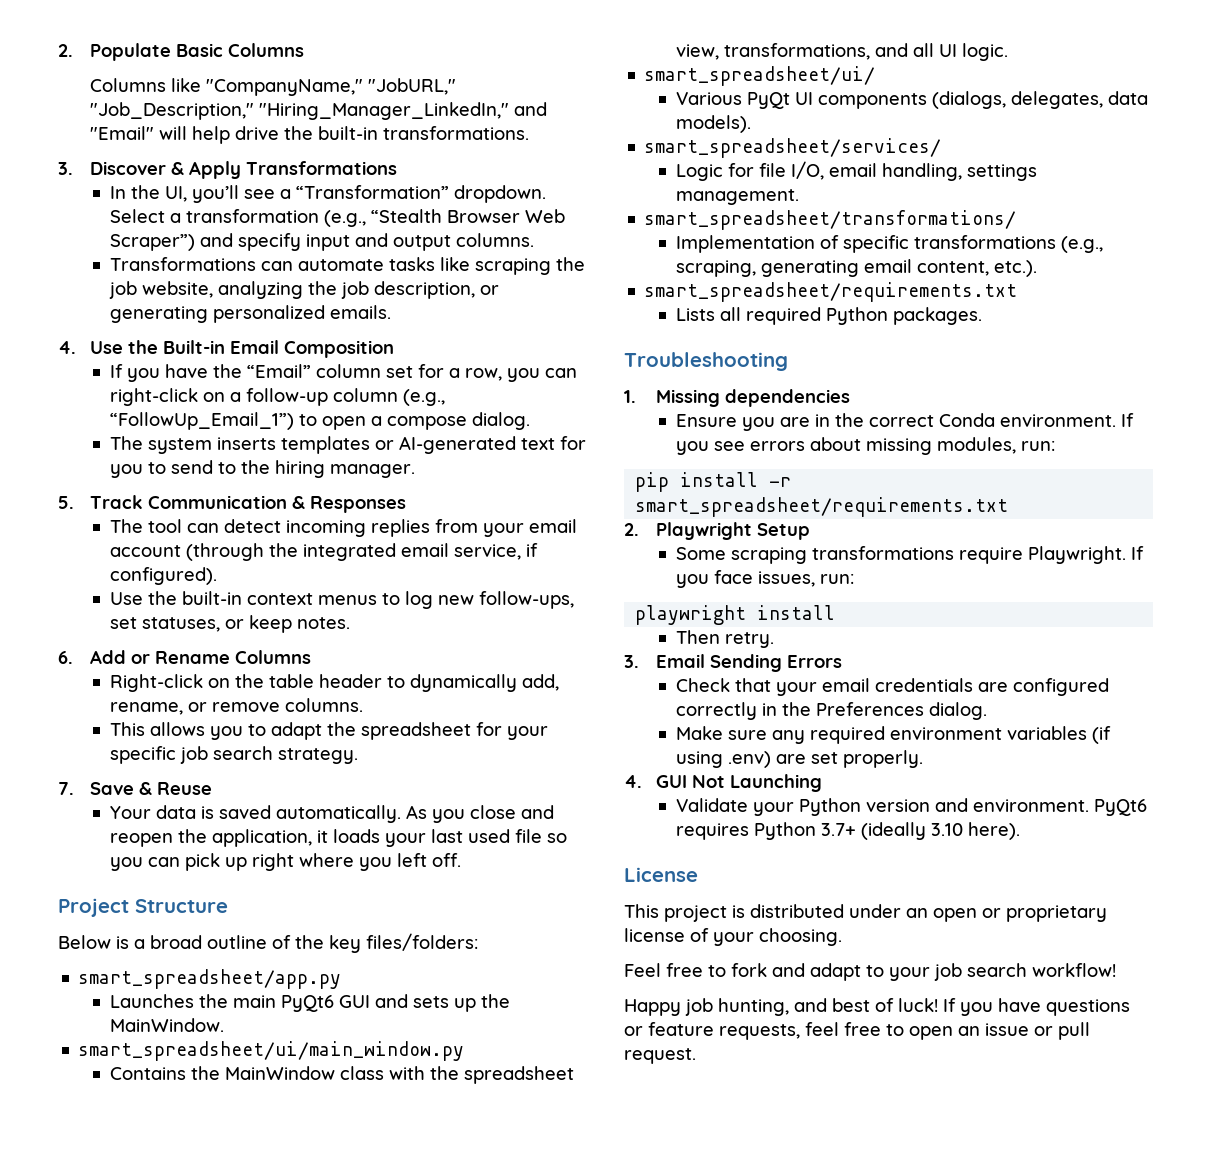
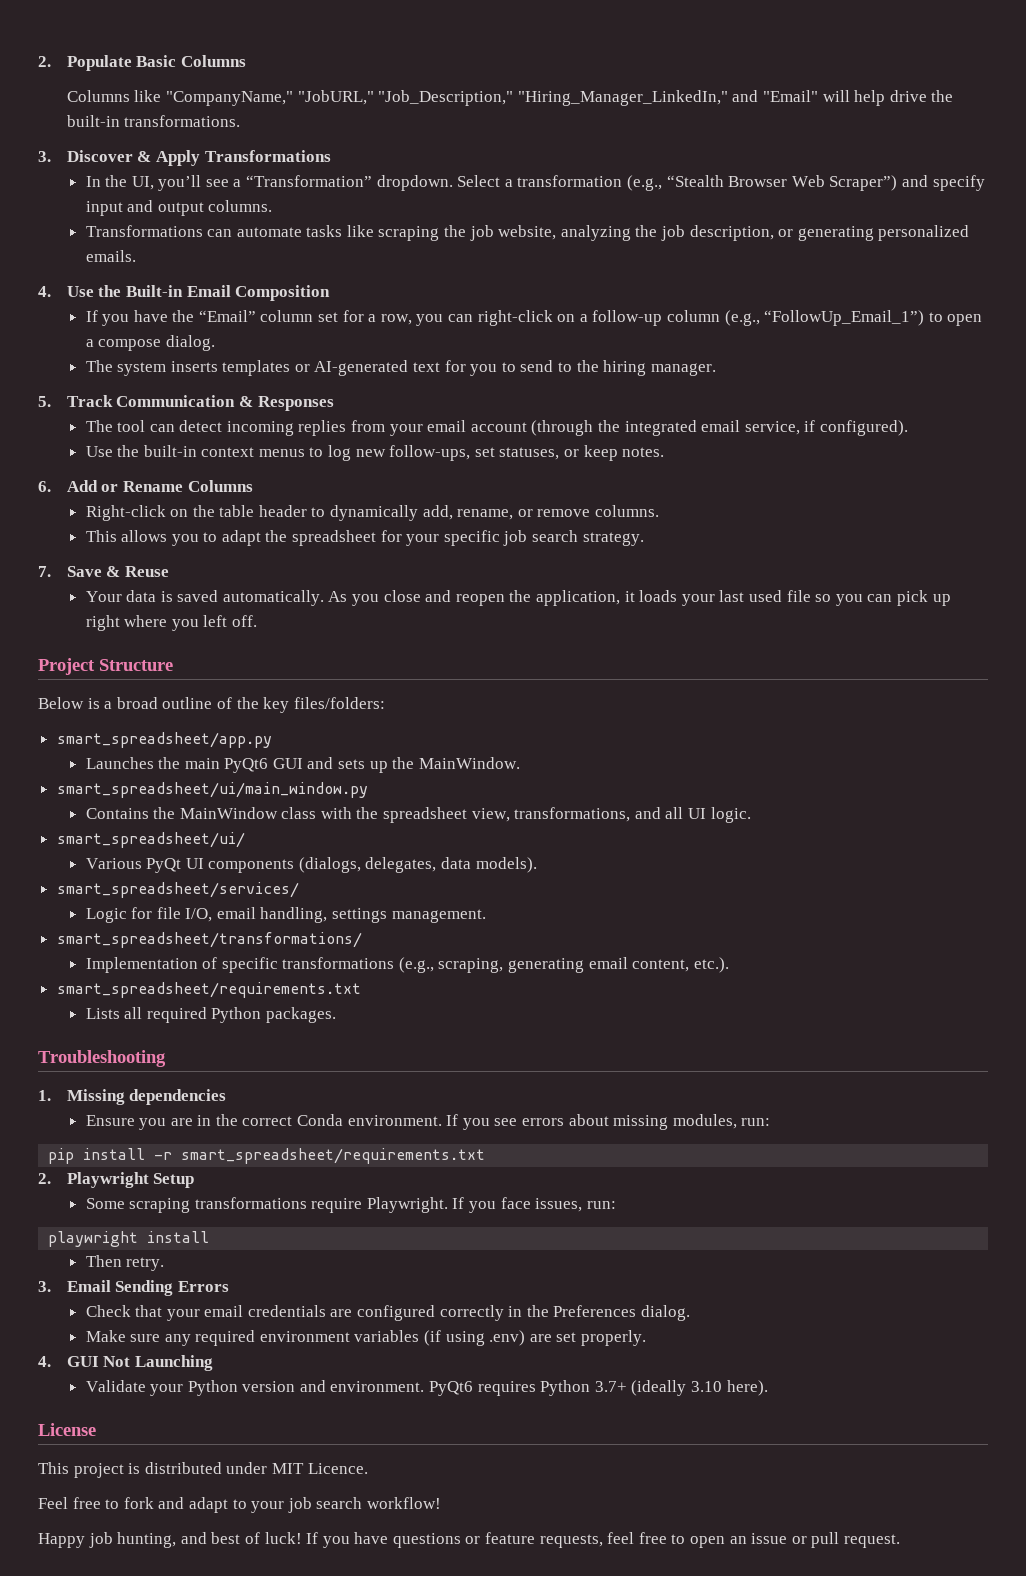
- This project is distributed under an open or proprietary license of your choosing.
+ This project is distributed under MIT Licence.

